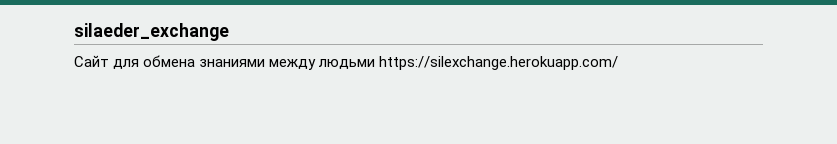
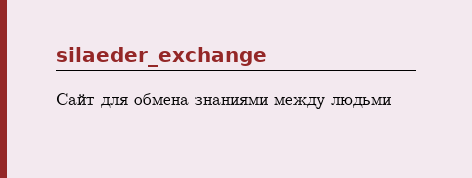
- Сайт для обмена знаниями между людьми https://silexchange.herokuapp.com/
+ Сайт для обмена знаниями между людьми

